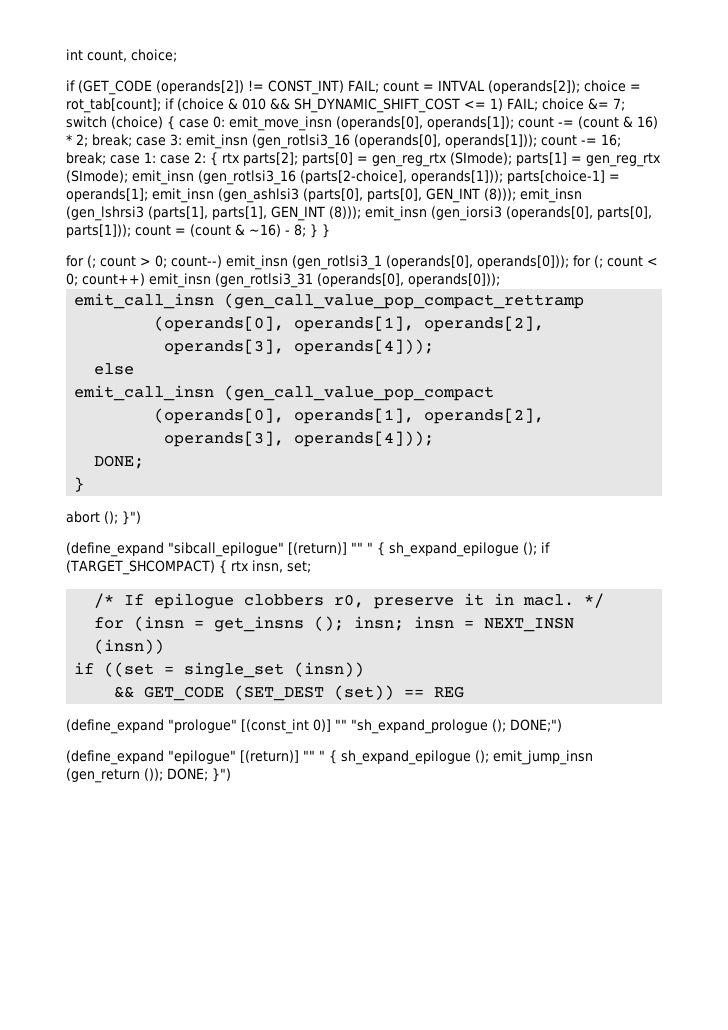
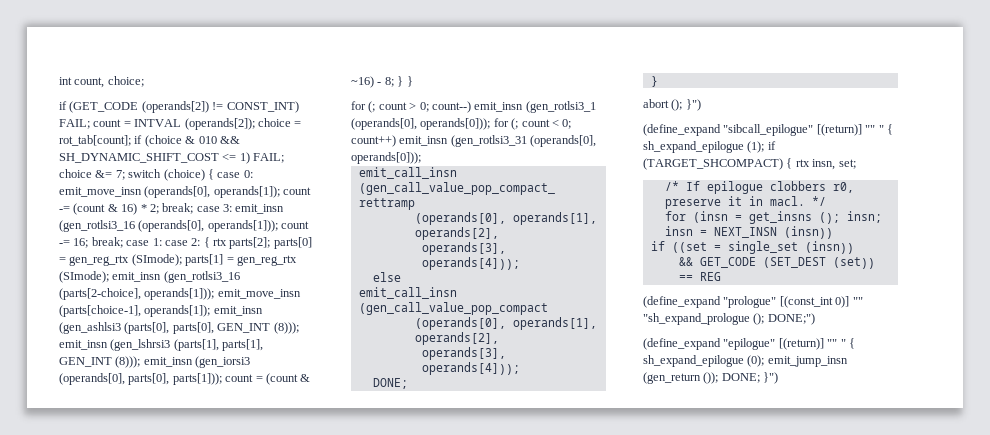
- parts[choice-1] = operands[1];
+ emit_move_insn (parts[choice-1], operands[1]);
- (define_expand "sibcall_epilogue" [(return)] "" " { sh_expand_epilogue (); if (TARGET_SHCOMPACT) { rtx insn, set;
+ (define_expand "sibcall_epilogue" [(return)] "" " { sh_expand_epilogue (1); if (TARGET_SHCOMPACT) { rtx insn, set;
- (define_expand "epilogue" [(return)] "" " { sh_expand_epilogue (); emit_jump_insn (gen_return ()); DONE; }")
+ (define_expand "epilogue" [(return)] "" " { sh_expand_epilogue (0); emit_jump_insn (gen_return ()); DONE; }")

